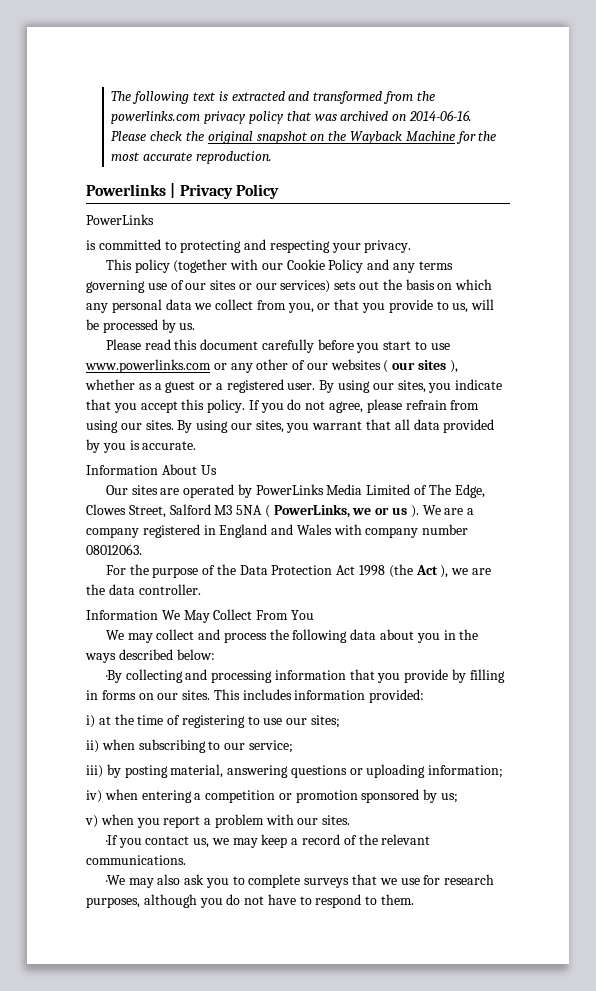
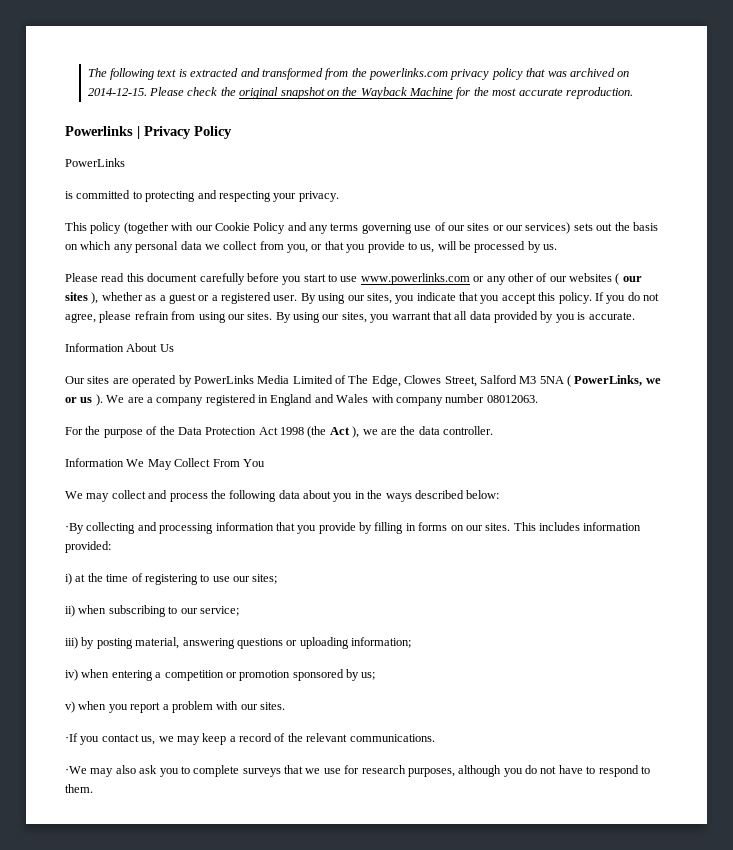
- The following text is extracted and transformed from the powerlinks.com privacy policy that was archived on 2014-06-16.
+ The following text is extracted and transformed from the powerlinks.com privacy policy that was archived on 2014-12-15.

